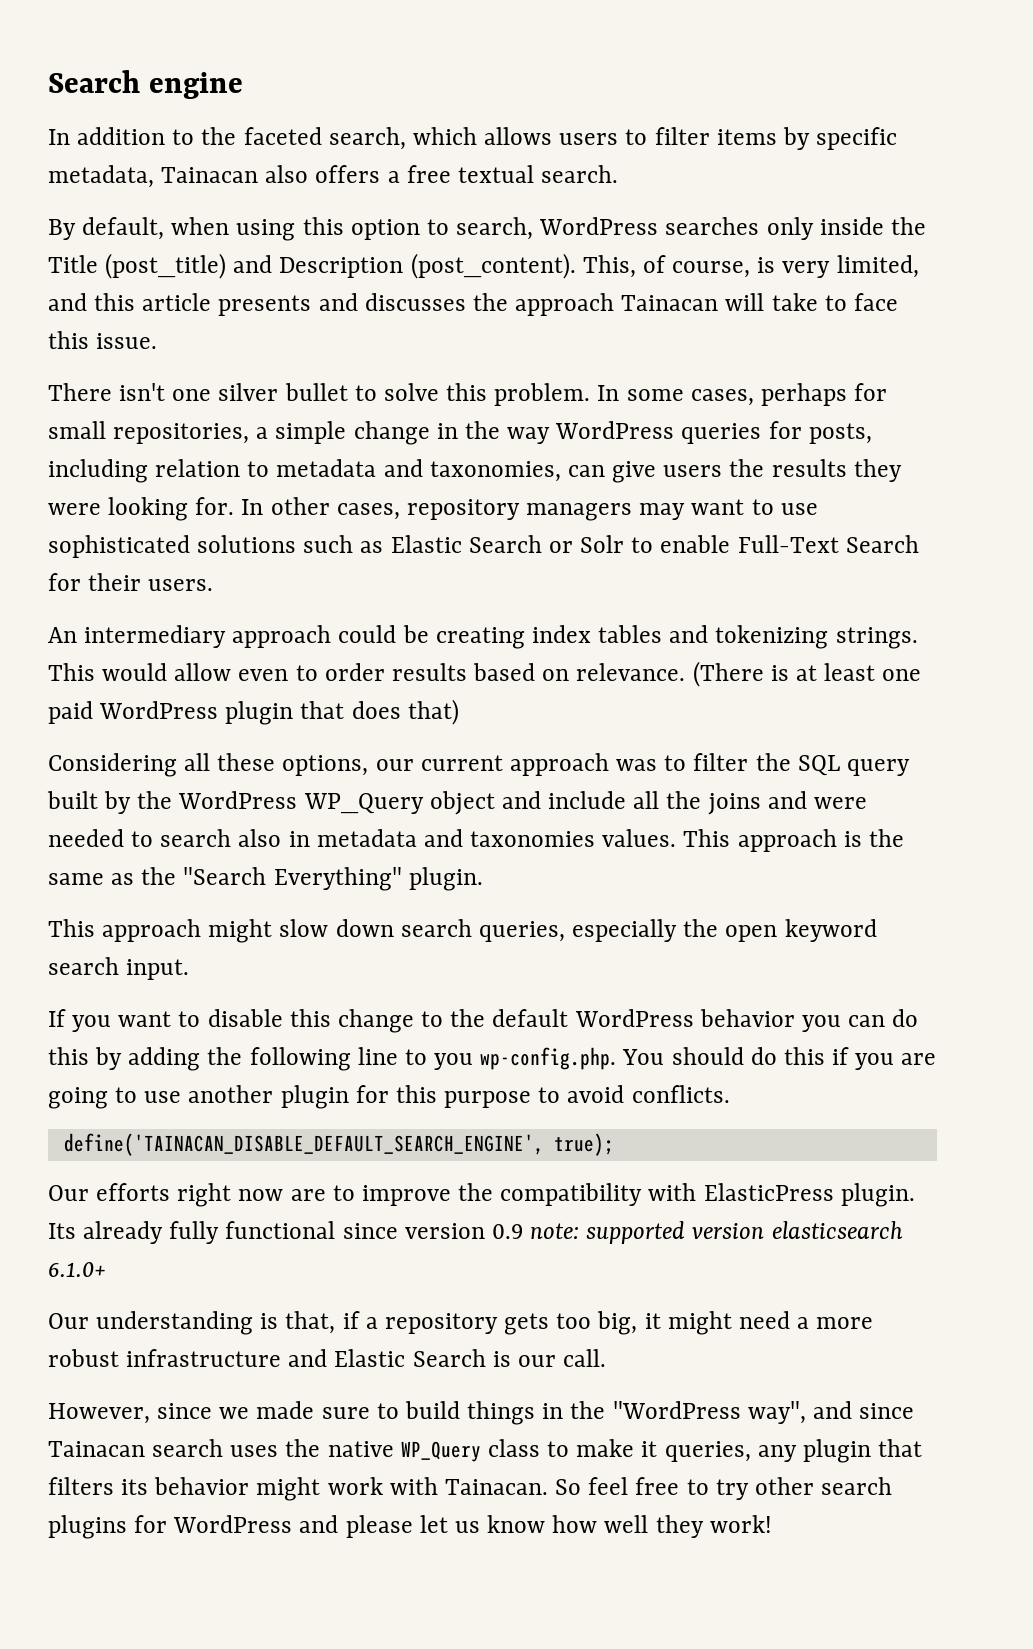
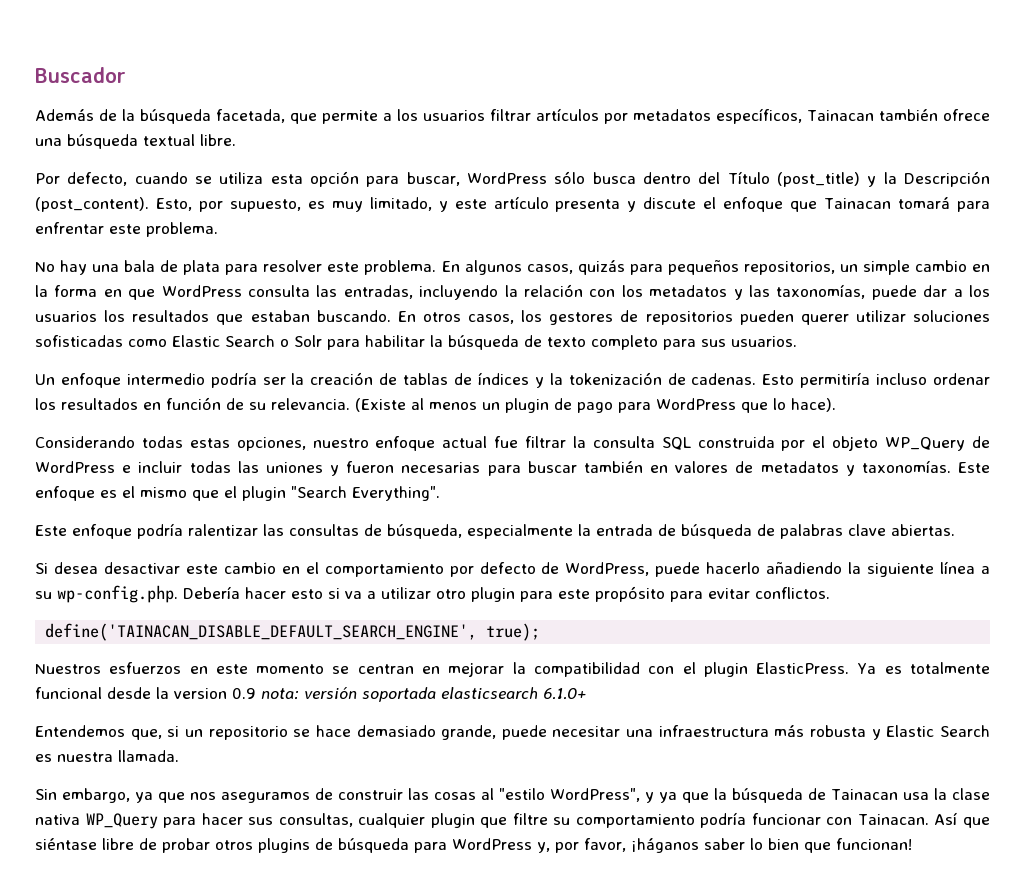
- Search engine
- In addition to the faceted search, which allows users to filter items by specific metadata, Tainacan also offers a free textual search.
- By default, when using this option to search, WordPress searches only inside the Title (post_title) and Description (post_content). This, of course, is very limited, and this article presents and discusses the approach Tainacan will take to face this issue.
- There isn't one silver bullet to solve this problem. In some cases, perhaps for small repositories, a simple change in the way WordPress queries for posts, including relation to metadata and taxonomies, can give users the results they were looking for. In other cases, repository managers may want to use sophisticated solutions such as Elastic Search or Solr to enable Full-Text Search for their users.
- An intermediary approach could be creating index tables and tokenizing strings. This would allow even to order results based on relevance. (There is at least one paid WordPress plugin that does that)
- Considering all these options, our current approach was to filter the SQL query built by the WordPress WP_Query object and include all the joins and were needed to search also in metadata and taxonomies values. This approach is the same as the "Search Everything" plugin.
- This approach might slow down search queries, especially the open keyword search input.
- If you want to disable this change to the default WordPress behavior you can do this by adding the following line to you wp-config.php. You should do this if you are going to use another plugin for this purpose to avoid conflicts.
+ Buscador
+ Además de la búsqueda facetada, que permite a los usuarios filtrar artículos por metadatos específicos, Tainacan también ofrece una búsqueda textual libre.
+ Por defecto, cuando se utiliza esta opción para buscar, WordPress sólo busca dentro del Título (post_title) y la Descripción (post_content). Esto, por supuesto, es muy limitado, y este artículo presenta y discute el enfoque que Tainacan tomará para enfrentar este problema.
+ No hay una bala de plata para resolver este problema. En algunos casos, quizás para pequeños repositorios, un simple cambio en la forma en que WordPress consulta las entradas, incluyendo la relación con los metadatos y las taxonomías, puede dar a los usuarios los resultados que estaban buscando. En otros casos, los gestores de repositorios pueden querer utilizar soluciones sofisticadas como Elastic Search o Solr para habilitar la búsqueda de texto completo para sus usuarios.
+ Un enfoque intermedio podría ser la creación de tablas de índices y la tokenización de cadenas. Esto permitiría incluso ordenar los resultados en función de su relevancia. (Existe al menos un plugin de pago para WordPress que lo hace).
+ Considerando todas estas opciones, nuestro enfoque actual fue filtrar la consulta SQL construida por el objeto WP_Query de WordPress e incluir todas las uniones y fueron necesarias para buscar también en valores de metadatos y taxonomías. Este enfoque es el mismo que el plugin "Search Everything".
+ Este enfoque podría ralentizar las consultas de búsqueda, especialmente la entrada de búsqueda de palabras clave abiertas.
+ Si desea desactivar este cambio en el comportamiento por defecto de WordPress, puede hacerlo añadiendo la siguiente línea a su wp-config.php. Debería hacer esto si va a utilizar otro plugin para este propósito para evitar conflictos.
  define('TAINACAN_DISABLE_DEFAULT_SEARCH_ENGINE', true);
- Our efforts right now are to improve the compatibility with ElasticPress plugin. Its already fully functional since version 0.9 note: supported version elasticsearch 6.1.0+
- Our understanding is that, if a repository gets too big, it might need a more robust infrastructure and Elastic Search is our call.
- However, since we made sure to build things in the "WordPress way", and since Tainacan search uses the native WP_Query class to make it queries, any plugin that filters its behavior might work with Tainacan. So feel free to try other search plugins for WordPress and please let us know how well they work!
+ Nuestros esfuerzos en este momento se centran en mejorar la compatibilidad con el plugin ElasticPress. Ya es totalmente funcional desde la version 0.9 nota: versión soportada elasticsearch 6.1.0+
+ Entendemos que, si un repositorio se hace demasiado grande, puede necesitar una infraestructura más robusta y Elastic Search es nuestra llamada.
+ Sin embargo, ya que nos aseguramos de construir las cosas al "estilo WordPress", y ya que la búsqueda de Tainacan usa la clase nativa WP_Query para hacer sus consultas, cualquier plugin que filtre su comportamiento podría funcionar con Tainacan. Así que siéntase libre de probar otros plugins de búsqueda para WordPress y, por favor, ¡háganos saber lo bien que funcionan!

